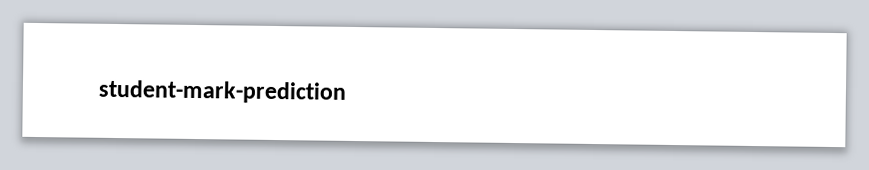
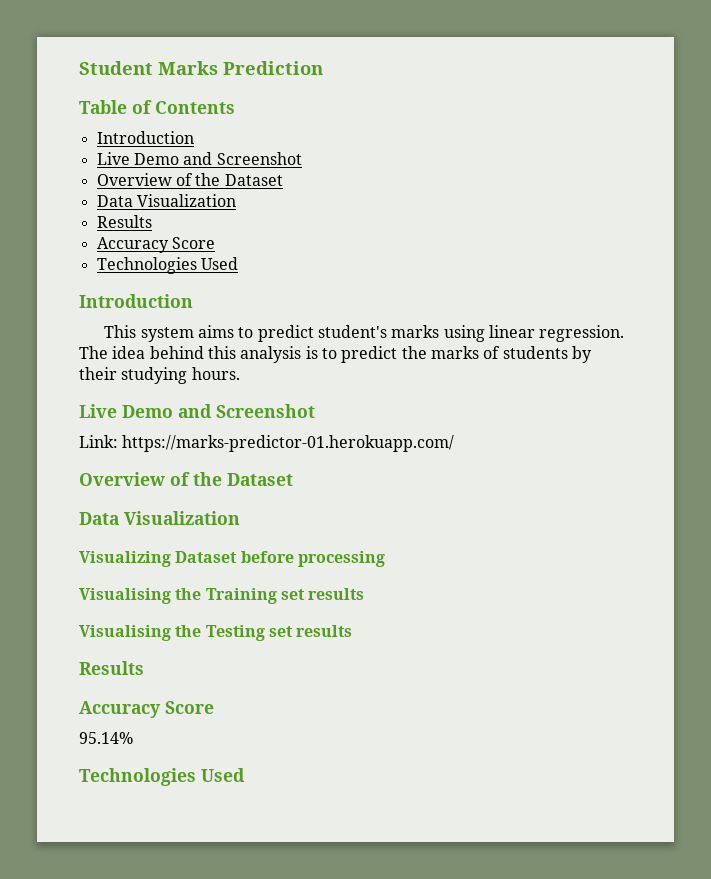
- student-mark-prediction
+ Student Marks Prediction
+ Table of Contents
+ Introduction
+ Live Demo and Screenshot
+ Overview of the Dataset
+ Data Visualization
+ Results
+ Accuracy Score
+ Technologies Used
+ Introduction
+ This system aims to predict student's marks using linear regression. The idea behind this analysis is to predict the marks of students by their studying hours.
+ Live Demo and Screenshot
+ Link: https://marks-predictor-01.herokuapp.com/
+ Overview of the Dataset
+ Data Visualization
+ Visualizing Dataset before processing
+ Visualising the Training set results
+ Visualising the Testing set results
+ Results
+ Accuracy Score
+ 95.14%
+ Technologies Used

